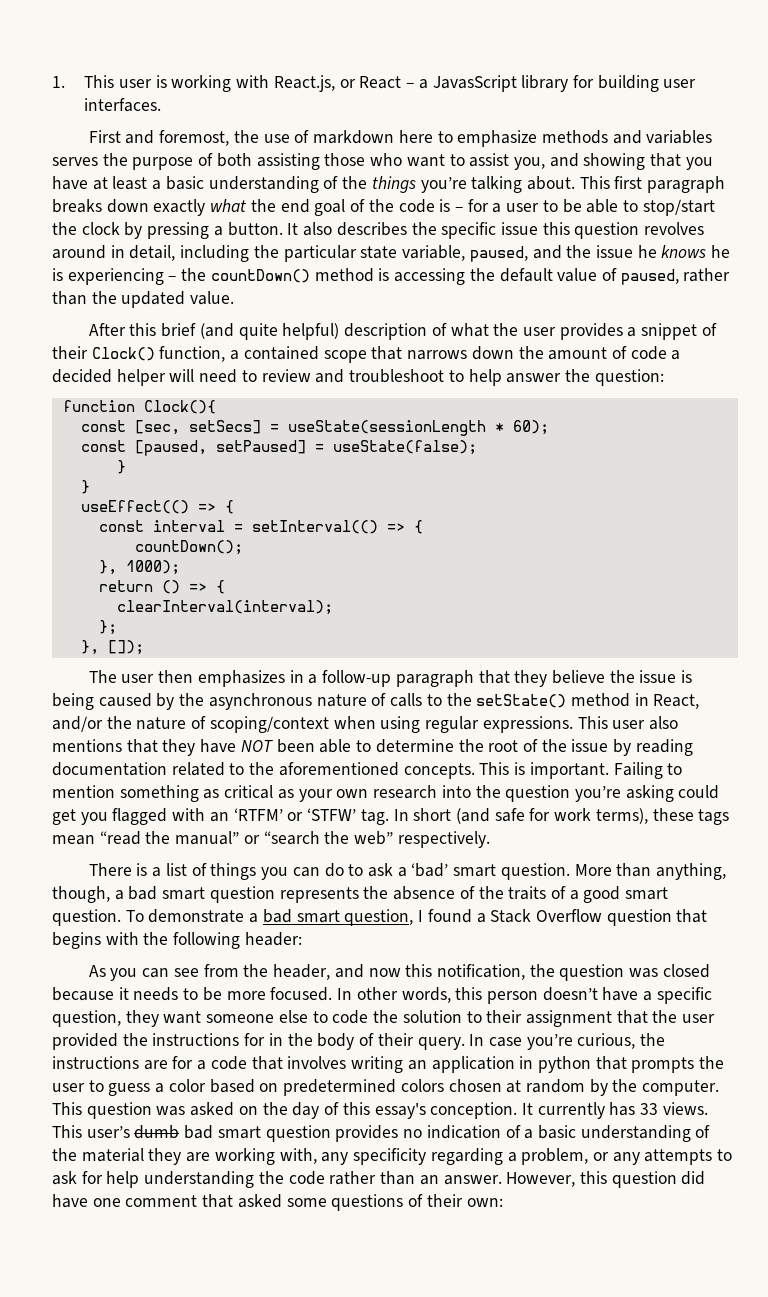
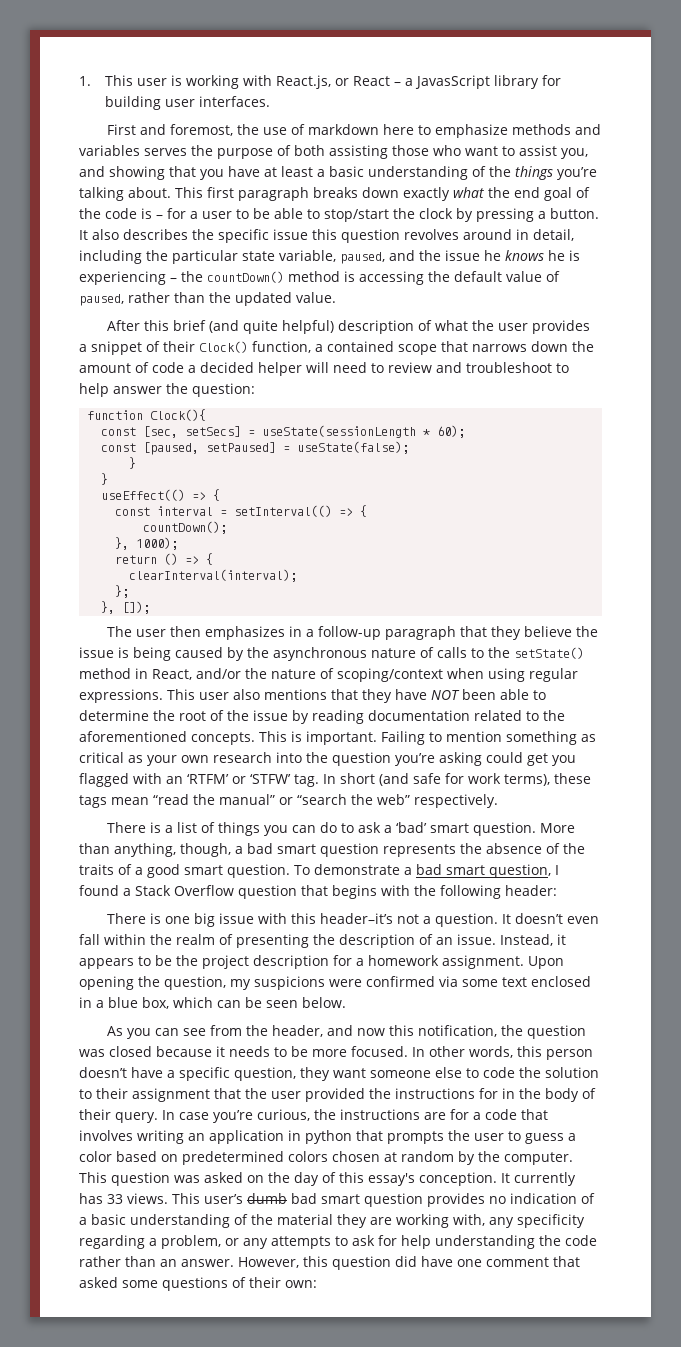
+ There is one big issue with this header–it’s not a question. It doesn’t even fall within the realm of presenting the description of an issue. Instead, it appears to be the project description for a homework assignment. Upon opening the question, my suspicions were confirmed via some text enclosed in a blue box, which can be seen below.

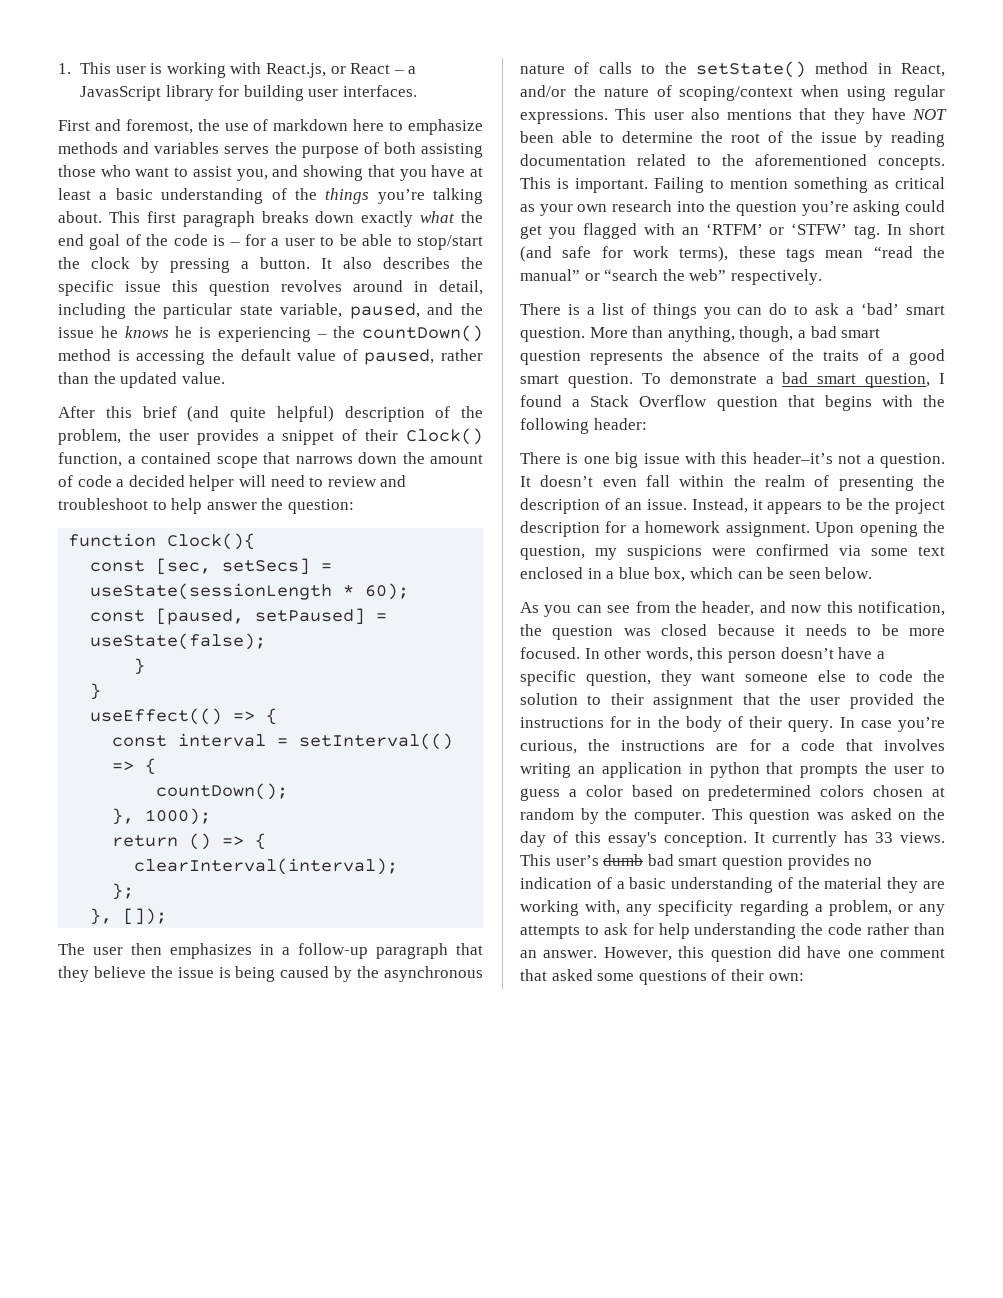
- After this brief (and quite helpful) description of what the user provides a snippet of their Clock() function, a contained scope that narrows down the amount of code a decided helper will need to review and troubleshoot to help answer the question:
+ After this brief (and quite helpful) description of the problem, the user provides a snippet of their Clock() function, a contained scope that narrows down the amount of code a decided helper will need to review and troubleshoot to help answer the question:

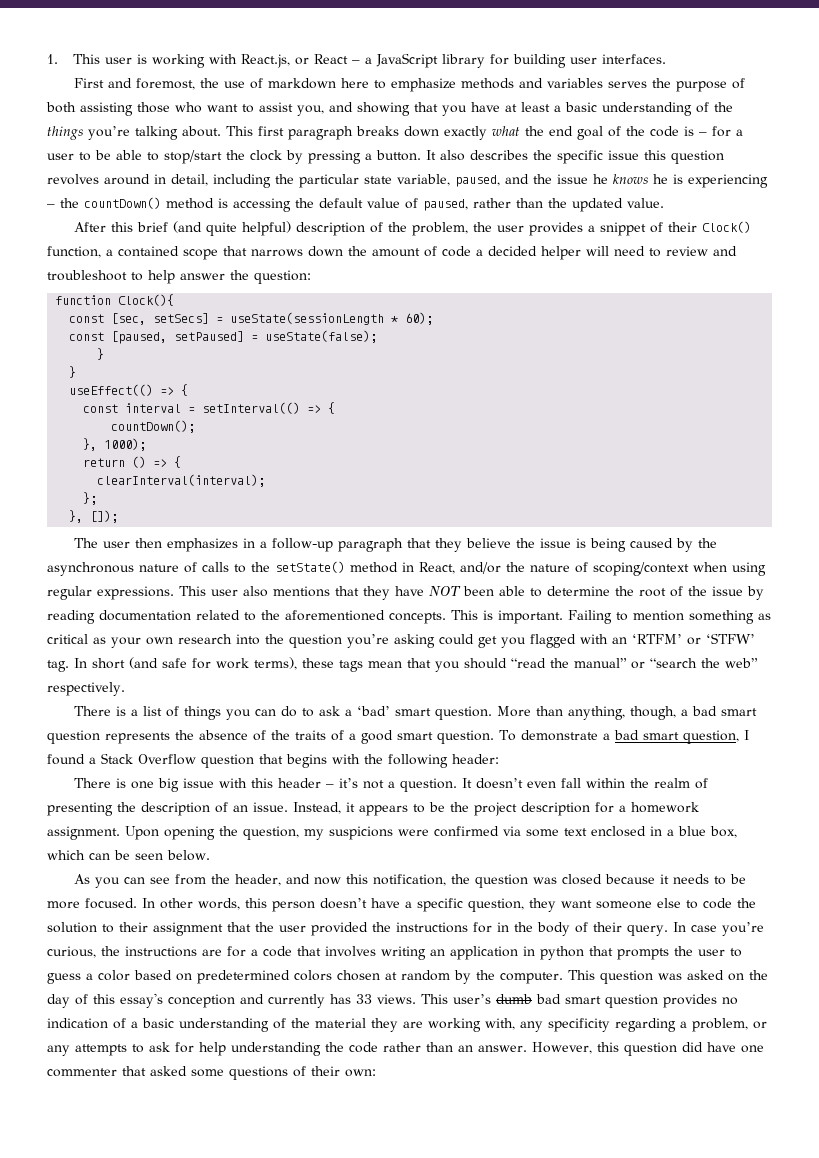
- 1. This user is working with React.js, or React – a JavasScript library for building user interfaces.
+ 1. This user is working with React.js, or React – a JavaScript library for building user interfaces.
- In short (and safe for work terms), these tags mean “read the manual” or “search the web” respectively.
+ In short (and safe for work terms), these tags mean that you should “read the manual” or “search the web” respectively.
- There is one big issue with this header–it’s not a question.
+ There is one big issue with this header – it’s not a question.
- This question was asked on the day of this essay's conception. It currently has 33 views.
+ This question was asked on the day of this essay's conception and currently has 33 views.
- However, this question did have one comment that asked some questions of their own:
+ However, this question did have one commenter that asked some questions of their own:

